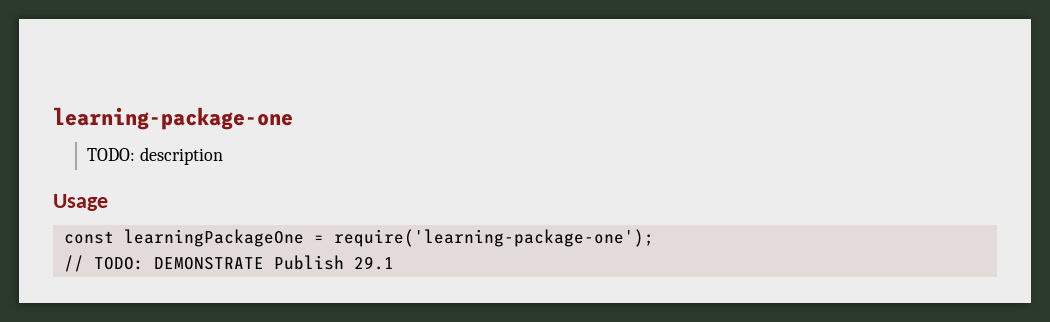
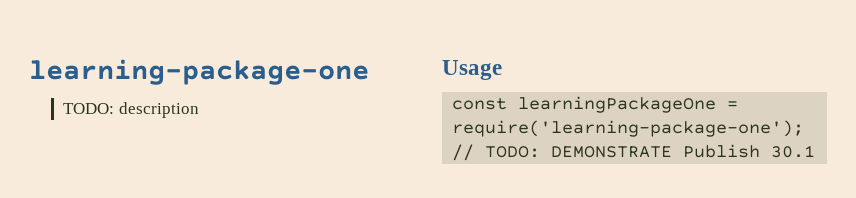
- // TODO: DEMONSTRATE Publish 29.1
+ // TODO: DEMONSTRATE Publish 30.1

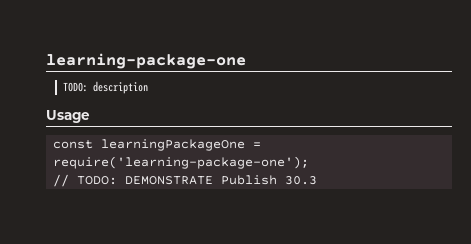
- // TODO: DEMONSTRATE Publish 30.1
+ // TODO: DEMONSTRATE Publish 30.3

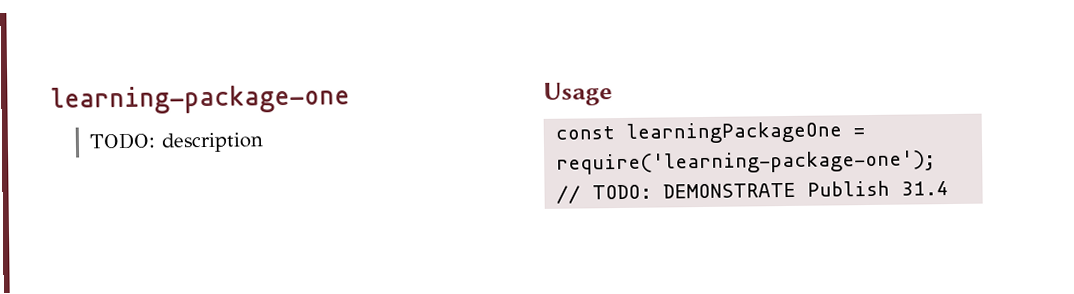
- // TODO: DEMONSTRATE Publish 30.3
+ // TODO: DEMONSTRATE Publish 31.4

